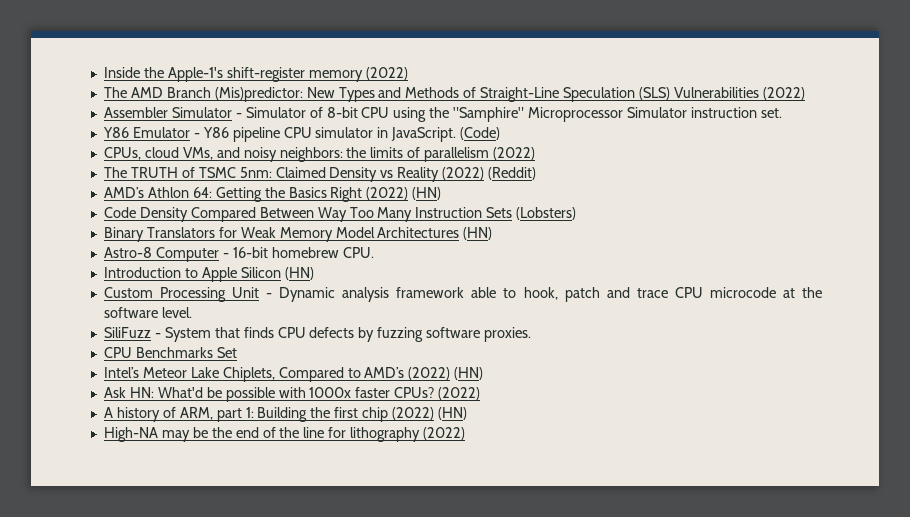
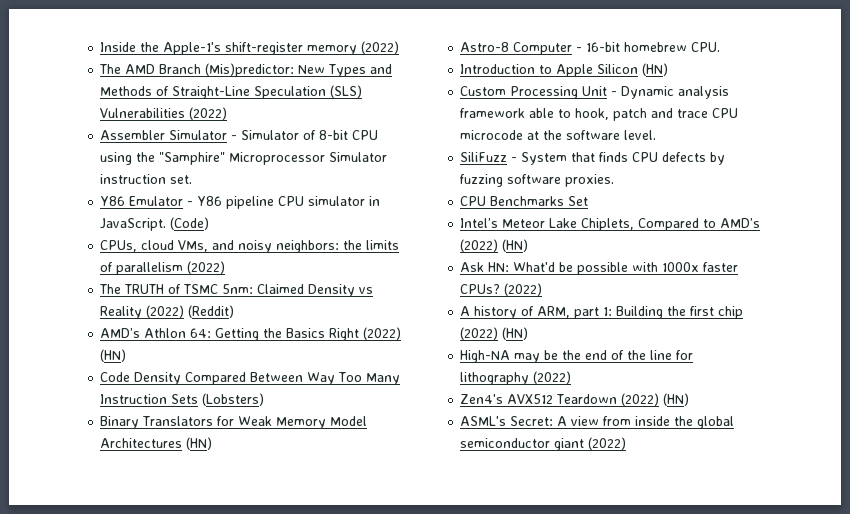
+ Zen4's AVX512 Teardown (2022) (HN)
+ ASML's Secret: A view from inside the global semiconductor giant (2022)

